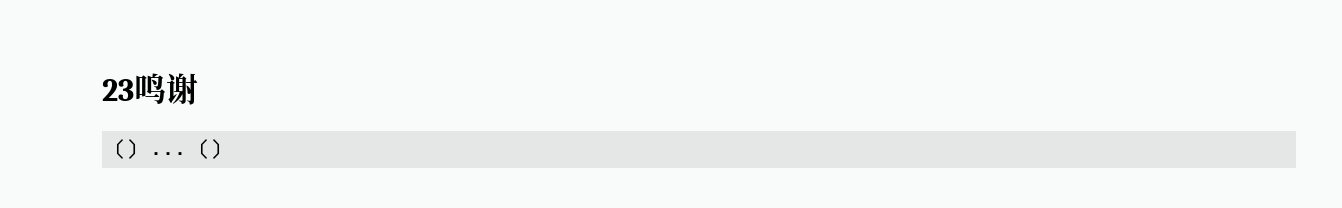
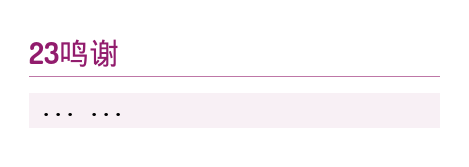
- () ... ()
+ ... ...

